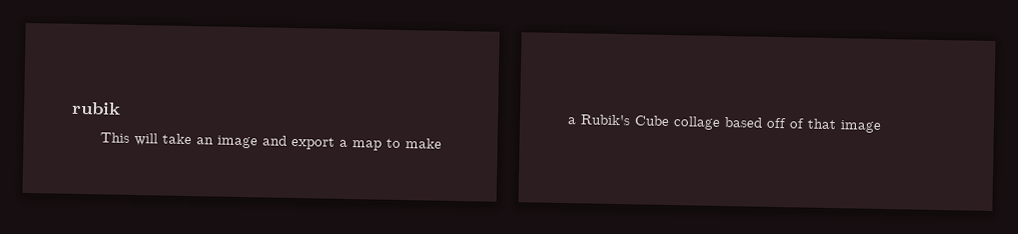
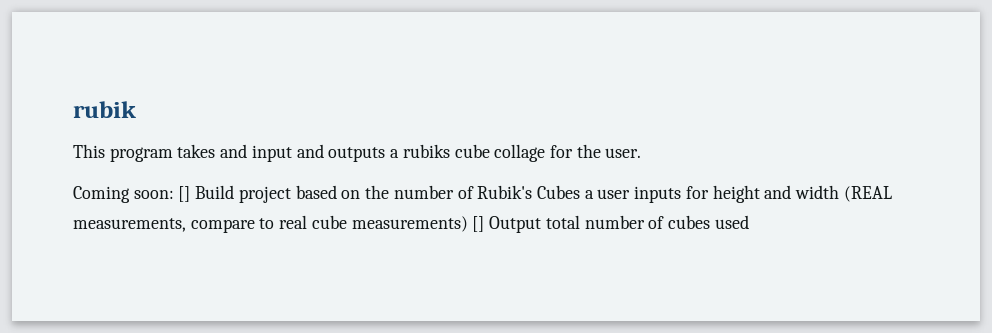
- This will take an image and export a map to make a Rubik's Cube collage based off of that image
+ This program takes and input and outputs a rubiks cube collage for the user.
+ Coming soon: [] Build project based on the number of Rubik's Cubes a user inputs for height and width (REAL measurements, compare to real cube measurements) [] Output total number of cubes used

